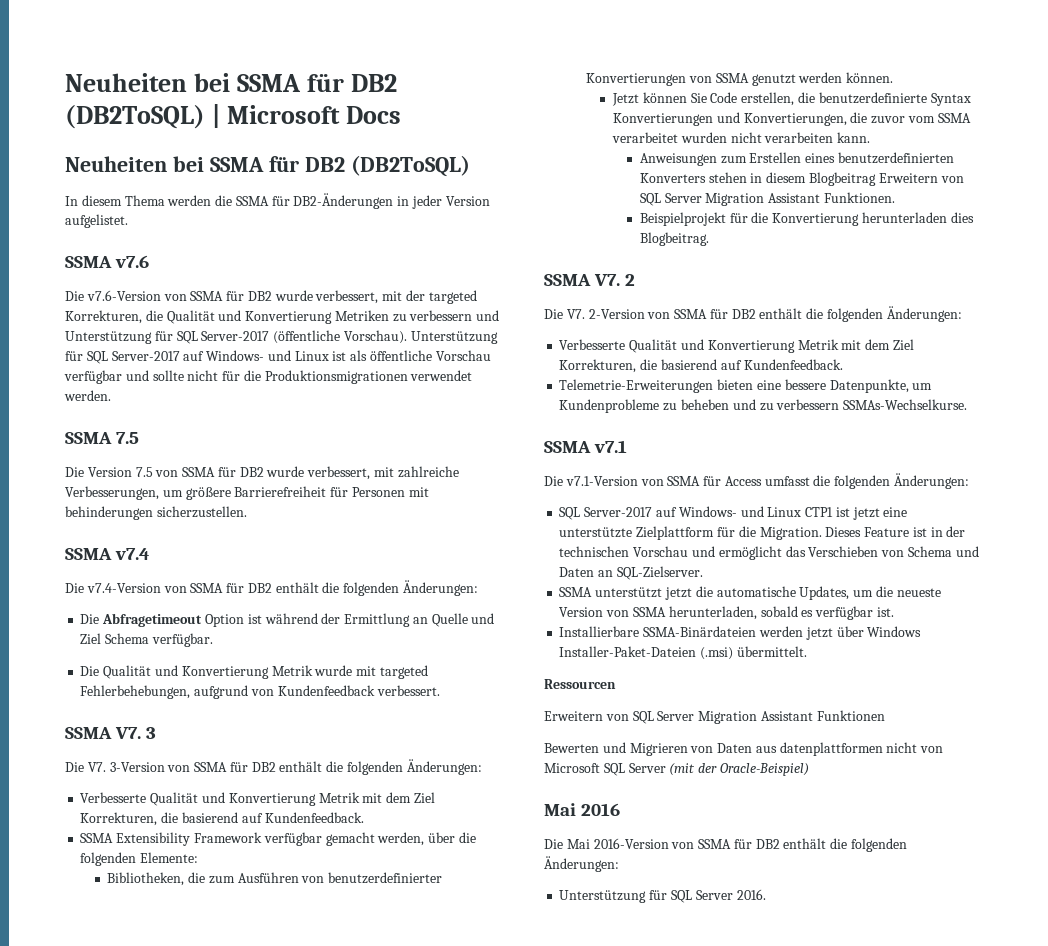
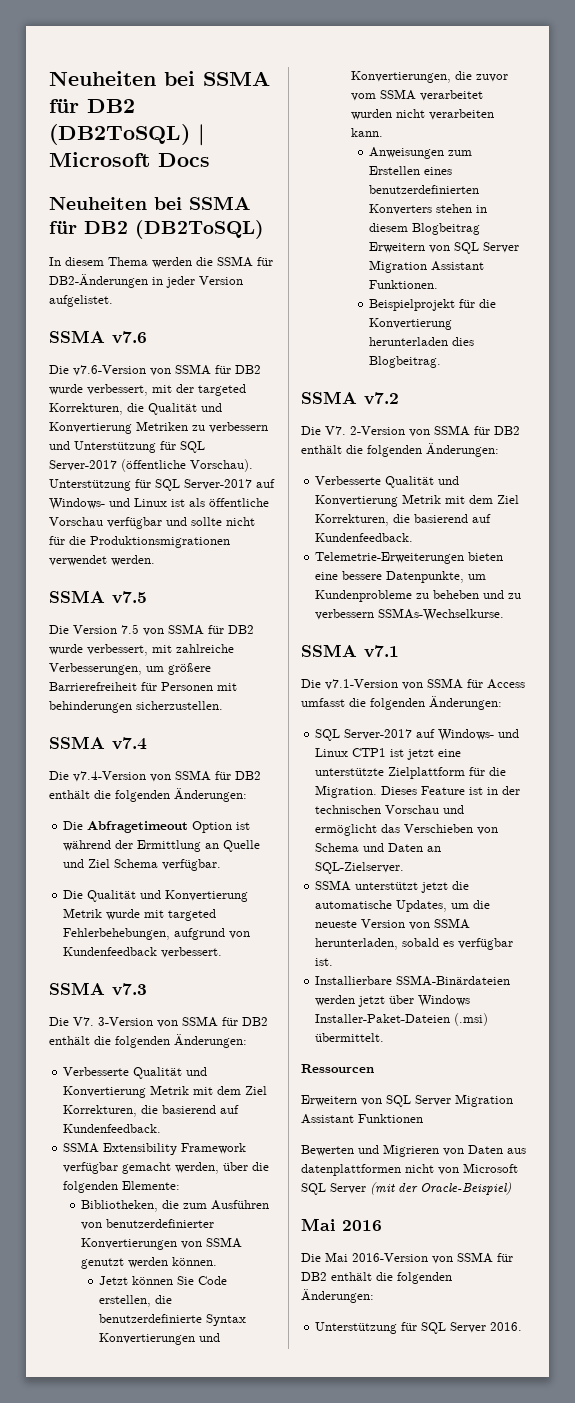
- SSMA 7.5
+ SSMA v7.5
- SSMA V7. 3
+ SSMA v7.3
- SSMA V7. 2
+ SSMA v7.2

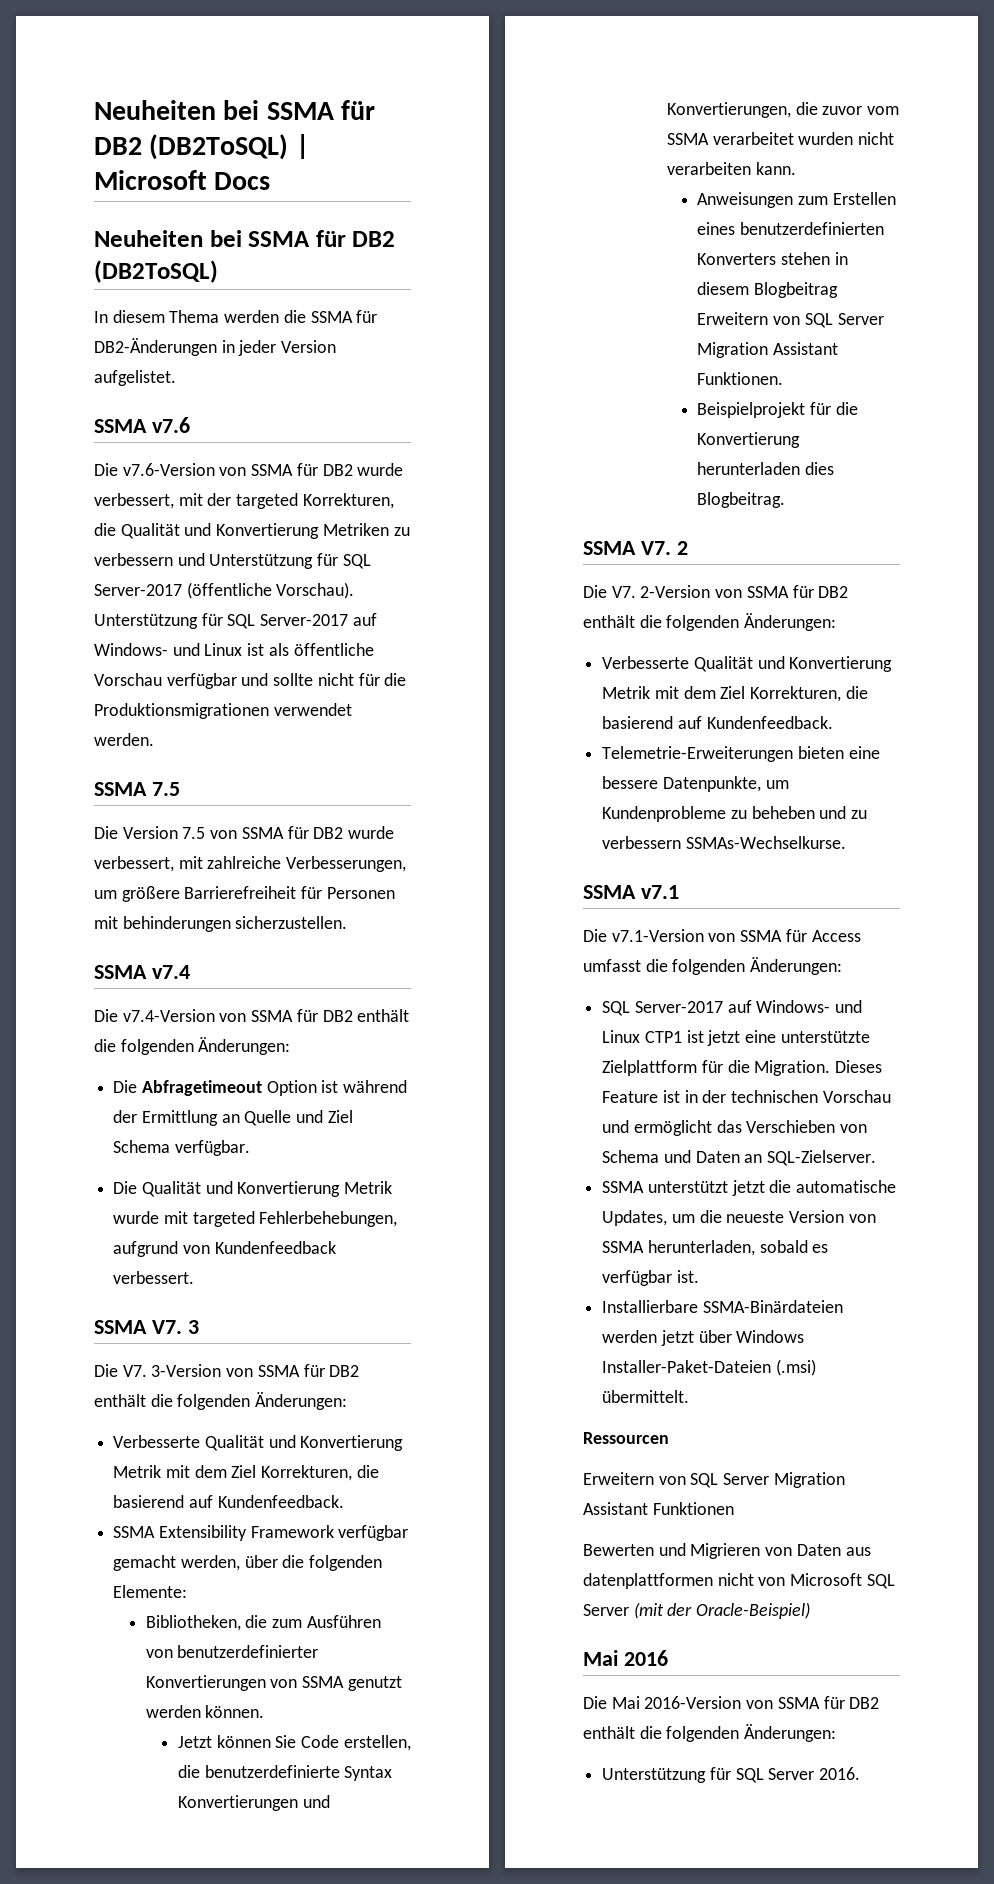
- SSMA v7.5
+ SSMA 7.5
- SSMA v7.3
+ SSMA V7. 3
- SSMA v7.2
+ SSMA V7. 2

